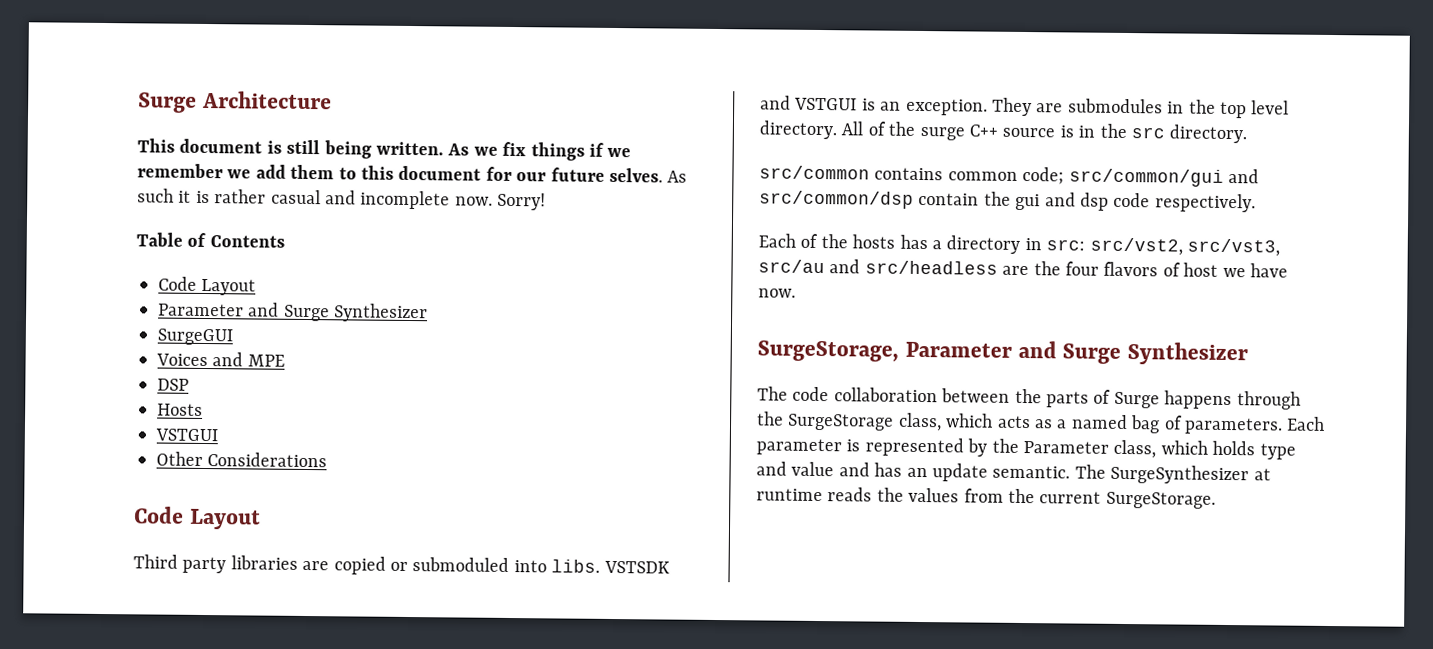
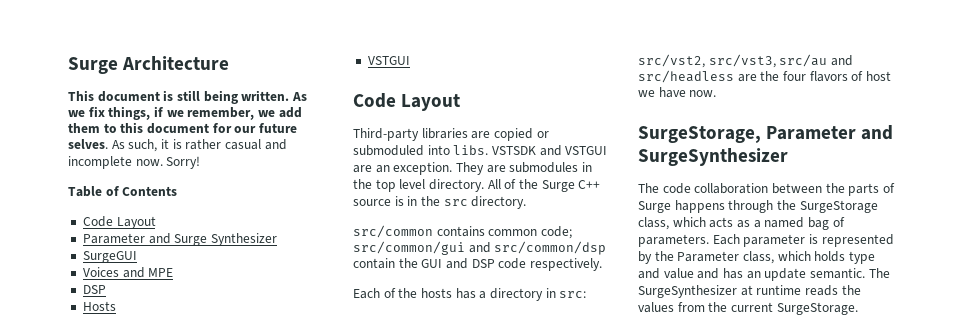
- As we fix things if we remember we add them to this document for our future selves.
+ As we fix things, if we remember, we add them to this document for our future selves.
- As such it is rather casual and incomplete now.
+ As such, it is rather casual and incomplete now.
  Hosts
  VSTGUI
- Other Considerations
  Code Layout
- Third party libraries are copied or submoduled into libs.
+ Third-party libraries are copied or submoduled into libs.
- VSTSDK and VSTGUI is an exception.
+ VSTSDK and VSTGUI are an exception.
- All of the surge C++ source is in the src directory.
+ All of the Surge C++ source is in the src directory.
- src/common contains common code; src/common/gui and src/common/dsp contain the gui and dsp code respectively.
+ src/common contains common code; src/common/gui and src/common/dsp contain the GUI and DSP code respectively.
- SurgeStorage, Parameter and Surge Synthesizer
+ SurgeStorage, Parameter and SurgeSynthesizer

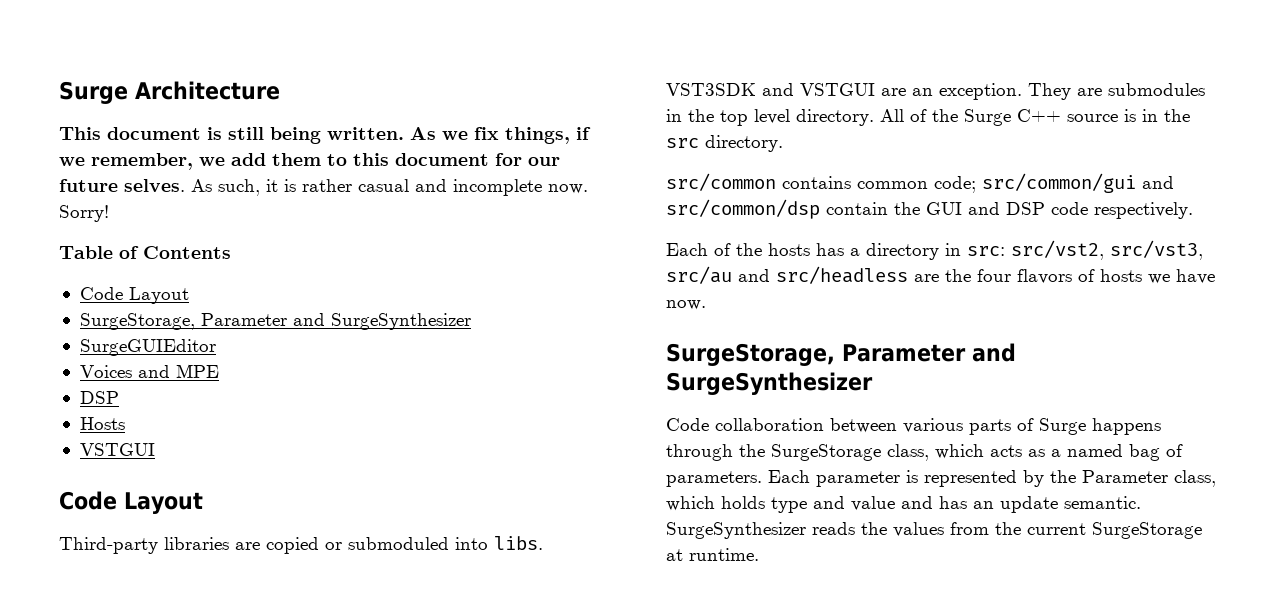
  Table of Contents
  Code Layout
- Parameter and Surge Synthesizer
- SurgeGUI
+ SurgeStorage, Parameter and SurgeSynthesizer
+ SurgeGUIEditor
- VSTSDK and VSTGUI are an exception.
+ VST3SDK and VSTGUI are an exception.
- Each of the hosts has a directory in src: src/vst2, src/vst3, src/au and src/headless are the four flavors of host we have now.
+ Each of the hosts has a directory in src: src/vst2, src/vst3, src/au and src/headless are the four flavors of hosts we have now.
- The code collaboration between the parts of Surge happens through the SurgeStorage class, which acts as a named bag of parameters.
+ Code collaboration between various parts of Surge happens through the SurgeStorage class, which acts as a named bag of parameters.
- The SurgeSynthesizer at runtime reads the values from the current SurgeStorage.
+ SurgeSynthesizer reads the values from the current SurgeStorage at runtime.

